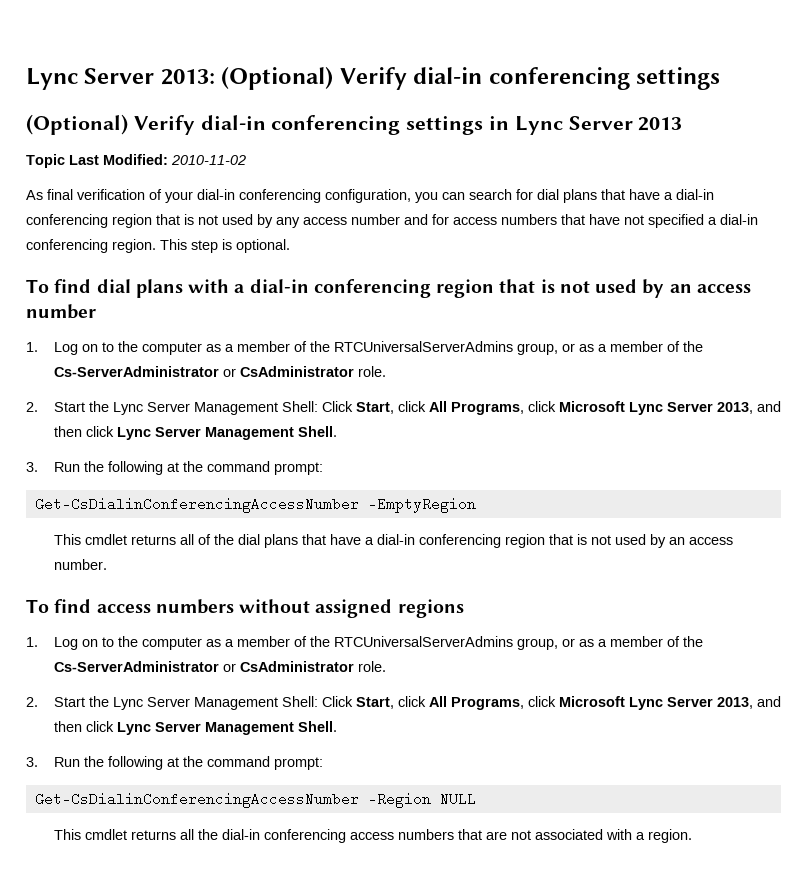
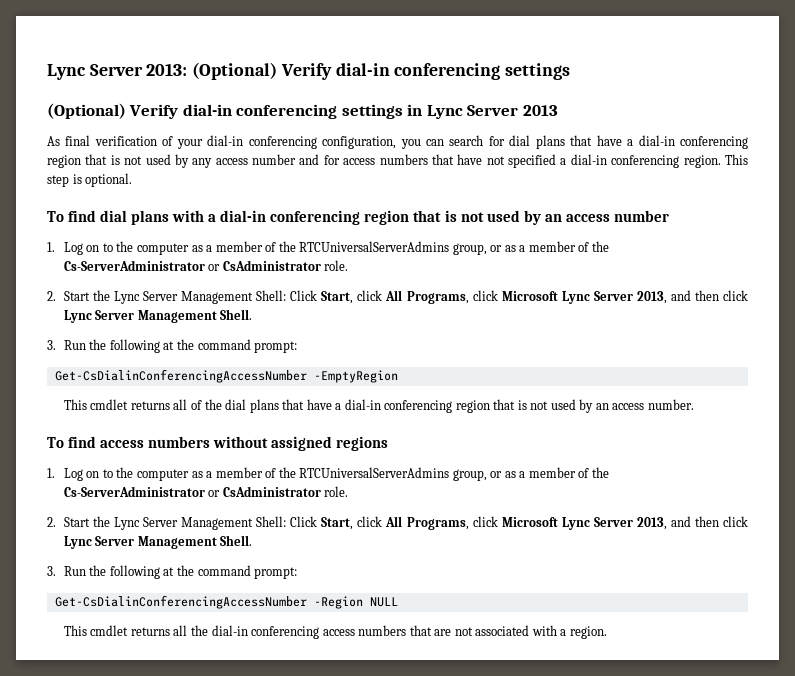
- Topic Last Modified: 2010-11-02

